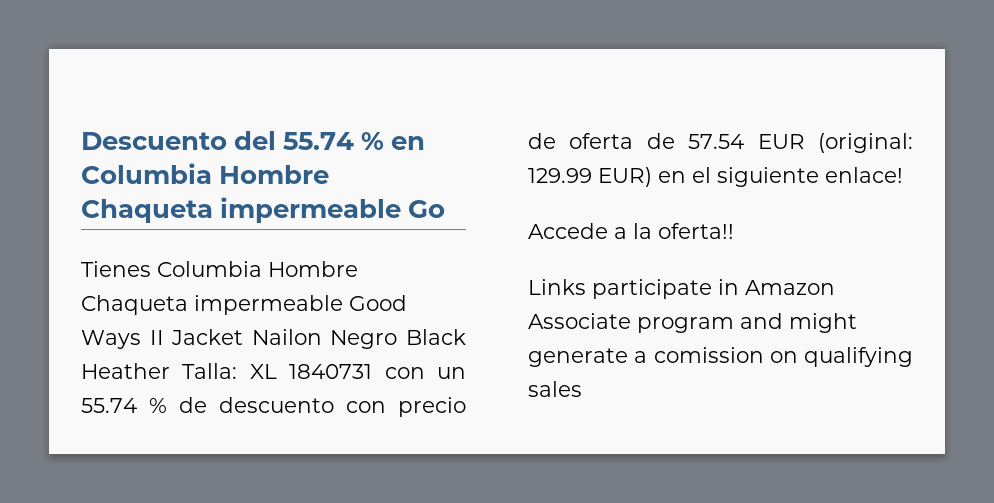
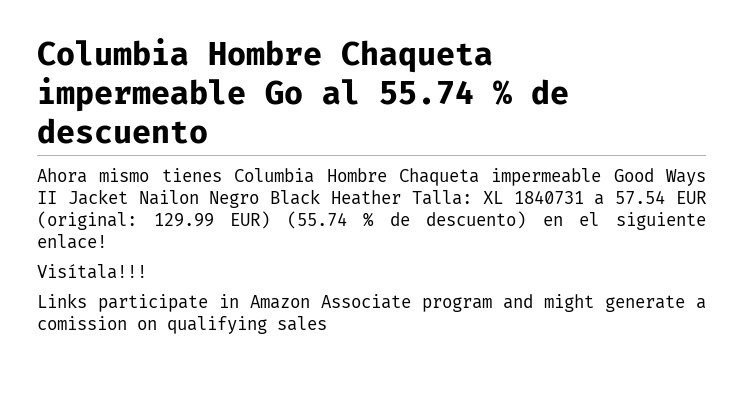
- Descuento del 55.74 % en Columbia Hombre Chaqueta impermeable Go
- Tienes Columbia Hombre Chaqueta impermeable Good Ways II Jacket Nailon Negro Black Heather Talla: XL 1840731 con un 55.74 % de descuento con precio de oferta de 57.54 EUR (original: 129.99 EUR) en el siguiente enlace!
+ Columbia Hombre Chaqueta impermeable Go al 55.74 % de descuento
+ Ahora mismo tienes Columbia Hombre Chaqueta impermeable Good Ways II Jacket Nailon Negro Black Heather Talla: XL 1840731 a 57.54 EUR (original: 129.99 EUR) (55.74 % de descuento) en el siguiente enlace!
- Accede a la oferta!!
+ Visítala!!!

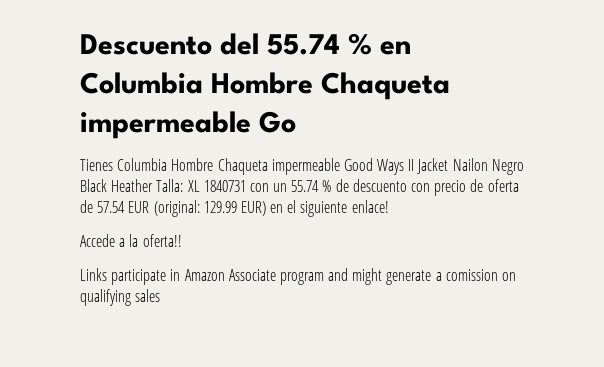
- Columbia Hombre Chaqueta impermeable Go al 55.74 % de descuento
- Ahora mismo tienes Columbia Hombre Chaqueta impermeable Good Ways II Jacket Nailon Negro Black Heather Talla: XL 1840731 a 57.54 EUR (original: 129.99 EUR) (55.74 % de descuento) en el siguiente enlace!
+ Descuento del 55.74 % en Columbia Hombre Chaqueta impermeable Go
+ Tienes Columbia Hombre Chaqueta impermeable Good Ways II Jacket Nailon Negro Black Heather Talla: XL 1840731 con un 55.74 % de descuento con precio de oferta de 57.54 EUR (original: 129.99 EUR) en el siguiente enlace!
- Visítala!!!
+ Accede a la oferta!!

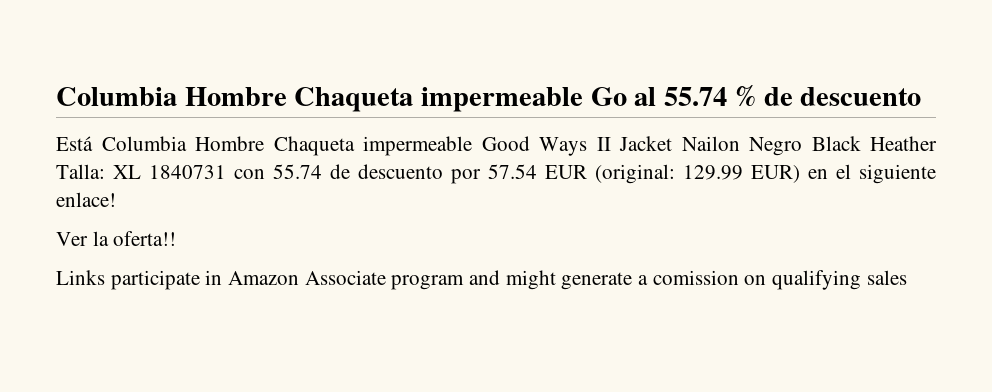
- Descuento del 55.74 % en Columbia Hombre Chaqueta impermeable Go
- Tienes Columbia Hombre Chaqueta impermeable Good Ways II Jacket Nailon Negro Black Heather Talla: XL 1840731 con un 55.74 % de descuento con precio de oferta de 57.54 EUR (original: 129.99 EUR) en el siguiente enlace!
+ Columbia Hombre Chaqueta impermeable Go al 55.74 % de descuento
+ Está Columbia Hombre Chaqueta impermeable Good Ways II Jacket Nailon Negro Black Heather Talla: XL 1840731 con 55.74 de descuento por 57.54 EUR (original: 129.99 EUR) en el siguiente enlace!
- Accede a la oferta!!
+ Ver la oferta!!

